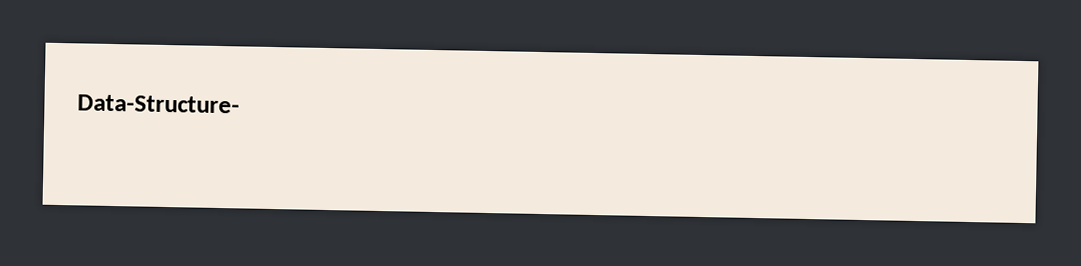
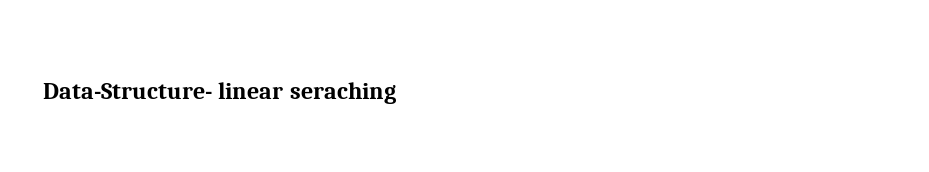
- Data-Structure-
+ Data-Structure- linear seraching

